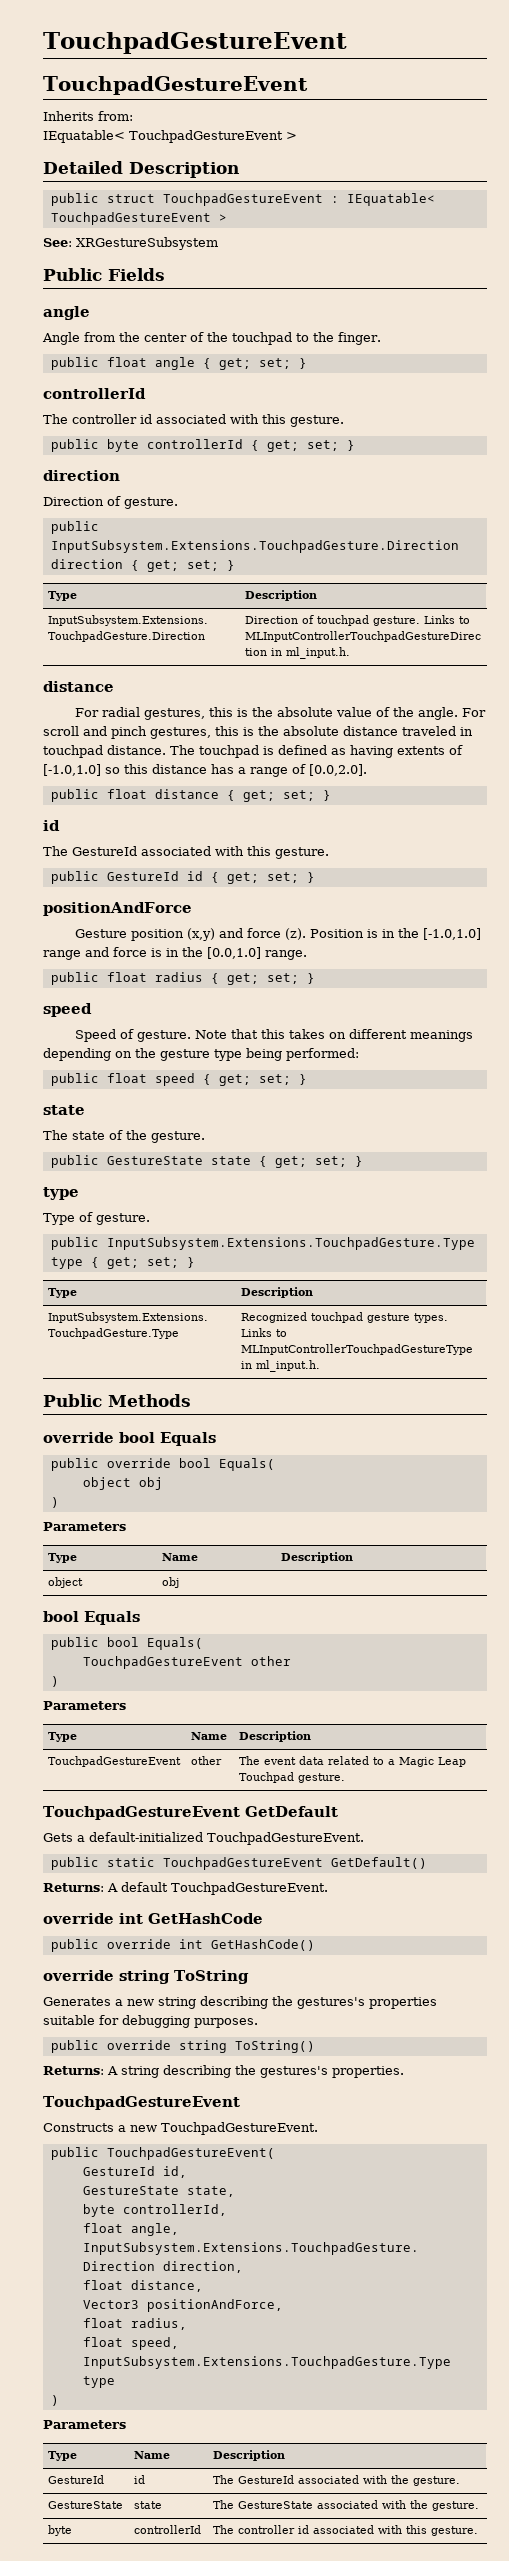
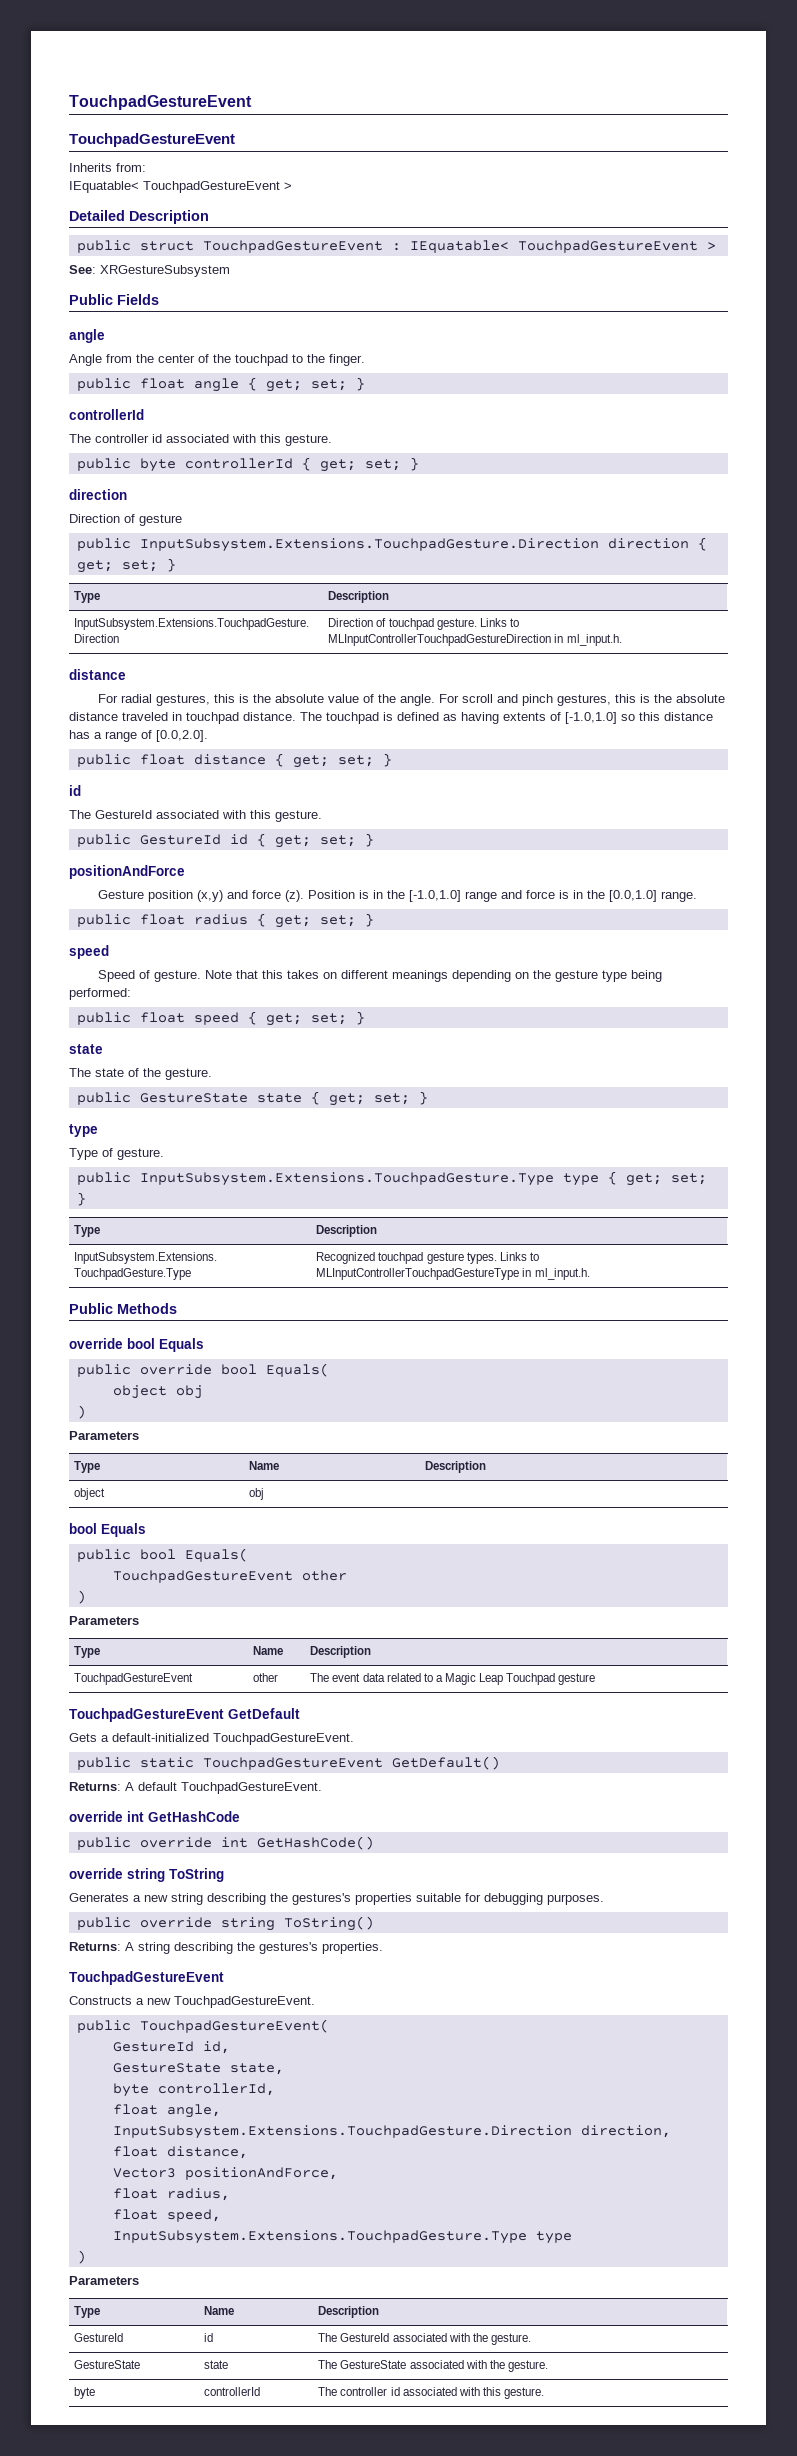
- Direction of gesture.
+ Direction of gesture
- TouchpadGestureEvent | other | The event data related to a Magic Leap Touchpad gesture.
+ TouchpadGestureEvent | other | The event data related to a Magic Leap Touchpad gesture

